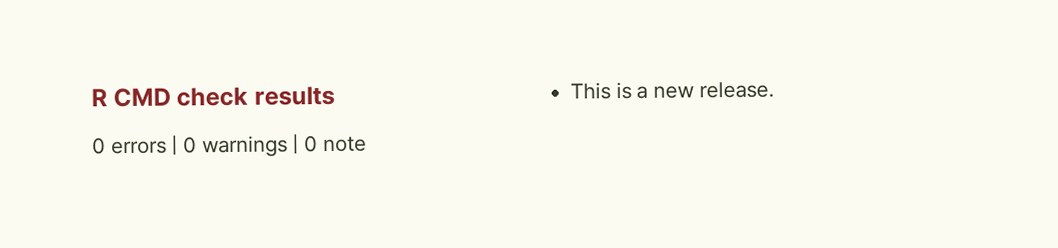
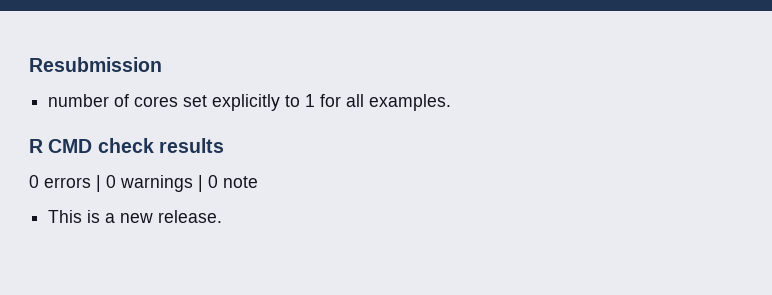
+ Resubmission
+ number of cores set explicitly to 1 for all examples.

